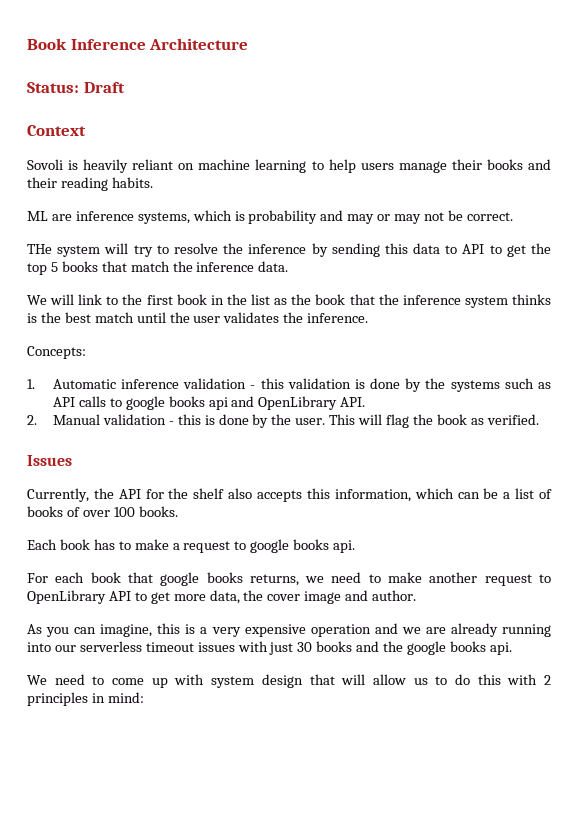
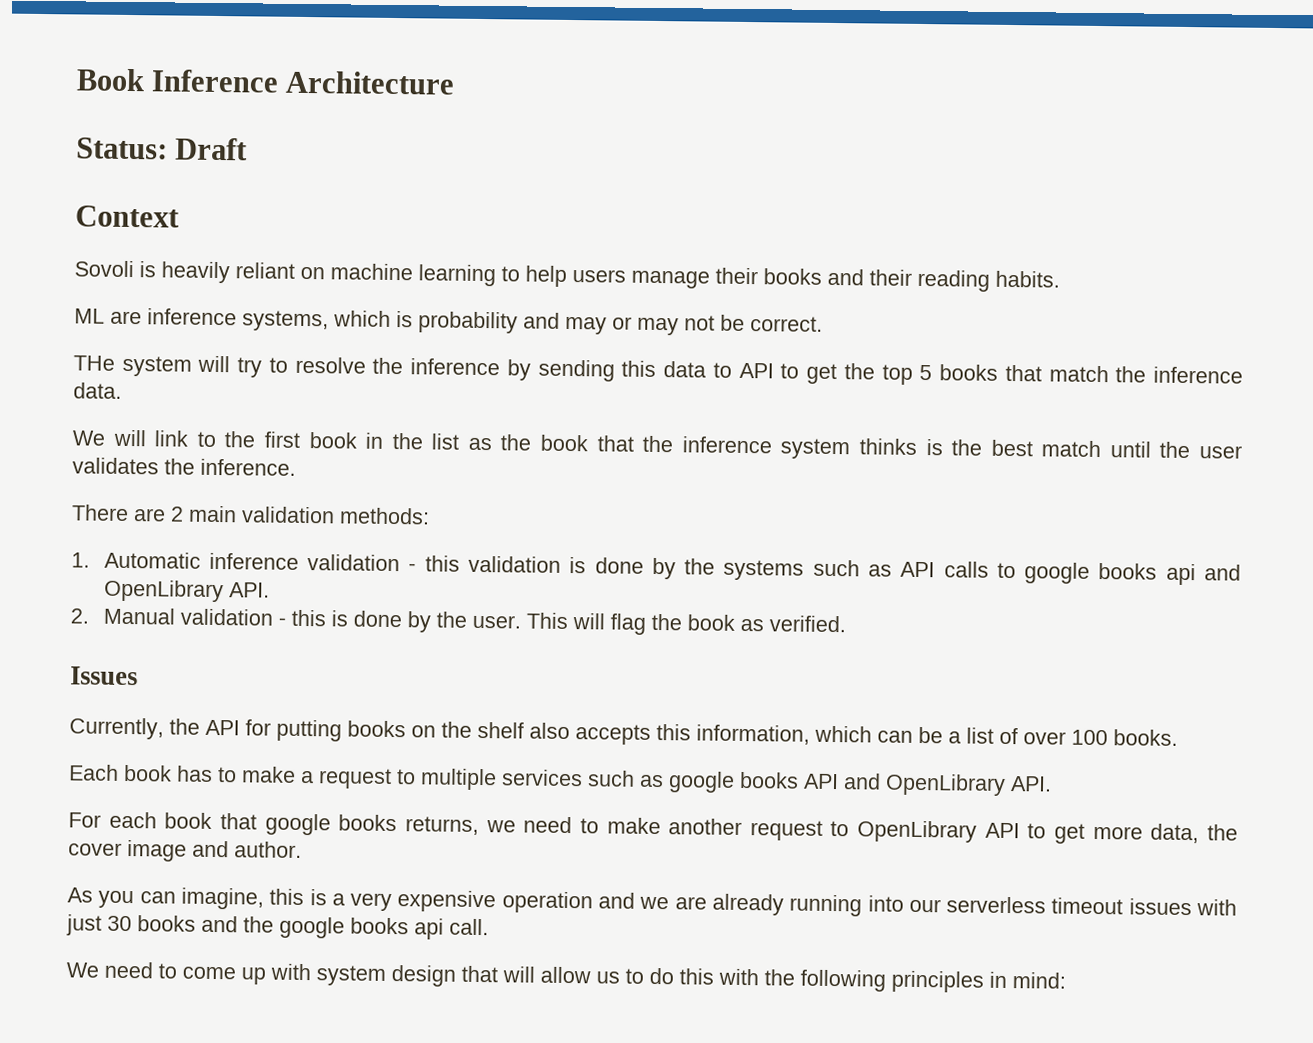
- Concepts:
+ There are 2 main validation methods:
- Currently, the API for the shelf also accepts this information, which can be a list of books of over 100 books.
+ Currently, the API for putting books on the shelf also accepts this information, which can be a list of over 100 books.
- Each book has to make a request to google books api.
+ Each book has to make a request to multiple services such as google books API and OpenLibrary API.
- As you can imagine, this is a very expensive operation and we are already running into our serverless timeout issues with just 30 books and the google books api.
+ As you can imagine, this is a very expensive operation and we are already running into our serverless timeout issues with just 30 books and the google books api call.
- We need to come up with system design that will allow us to do this with 2 principles in mind:
+ We need to come up with system design that will allow us to do this with the following principles in mind:

